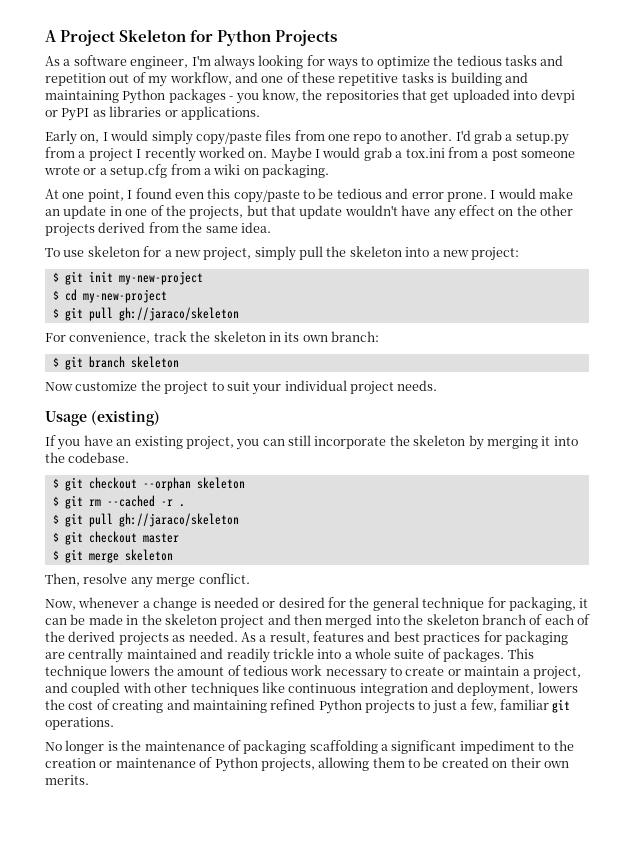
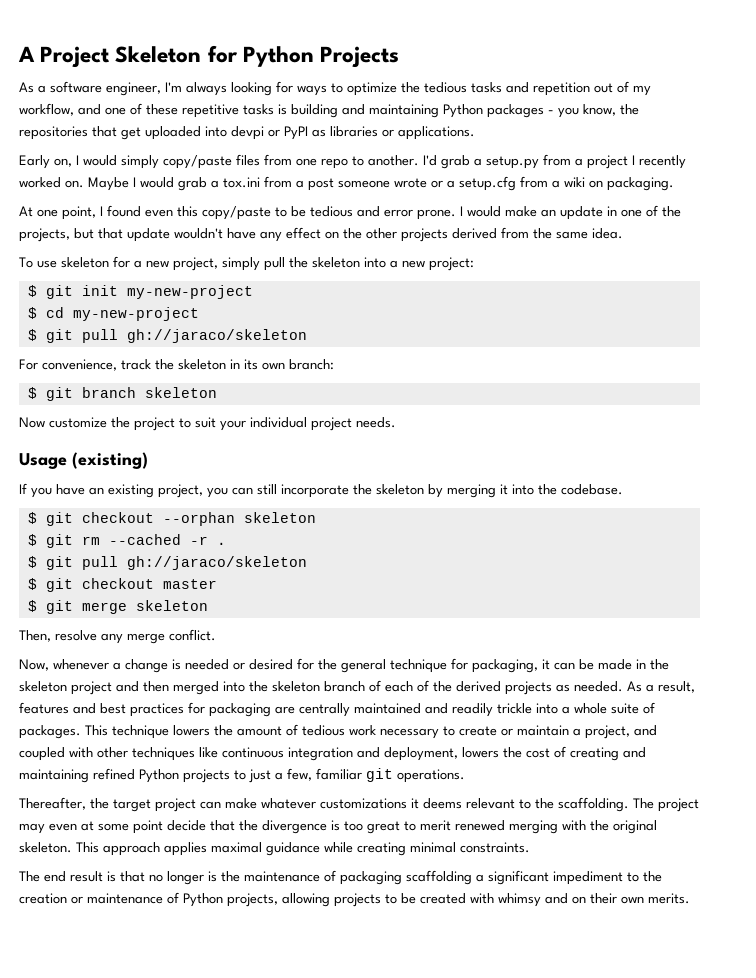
- No longer is the maintenance of packaging scaffolding a significant impediment to the creation or maintenance of Python projects, allowing them to be created on their own merits.
+ Thereafter, the target project can make whatever customizations it deems relevant to the scaffolding. The project may even at some point decide that the divergence is too great to merit renewed merging with the original skeleton. This approach applies maximal guidance while creating minimal constraints.
+ The end result is that no longer is the maintenance of packaging scaffolding a significant impediment to the creation or maintenance of Python projects, allowing projects to be created with whimsy and on their own merits.

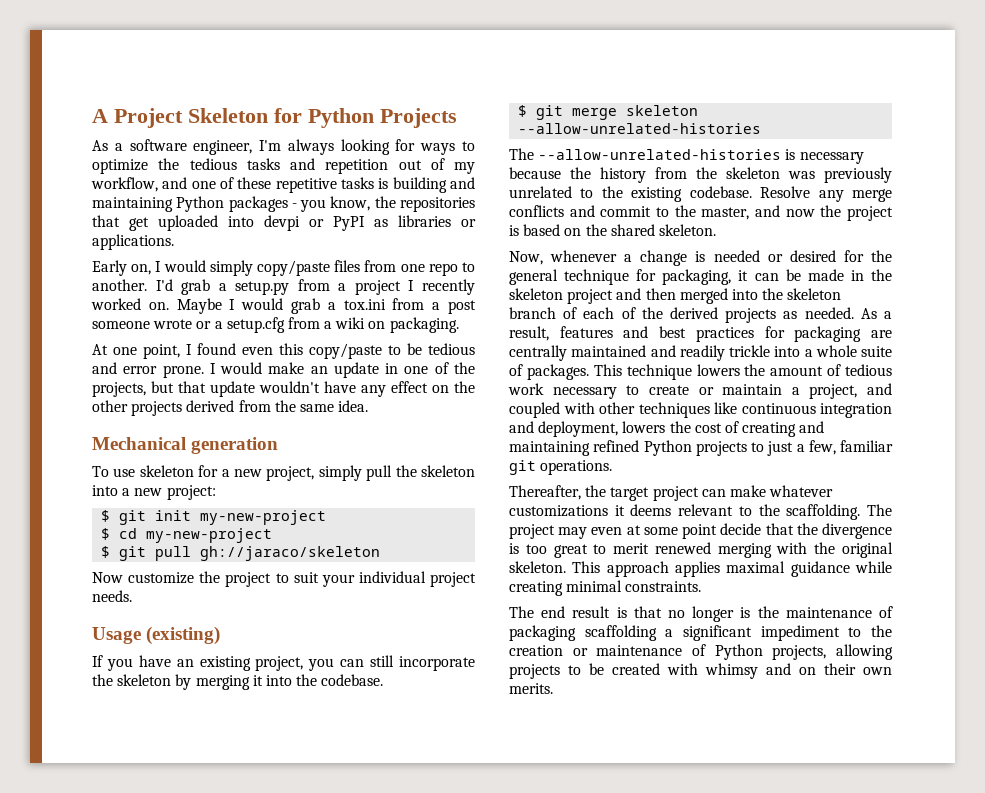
+ Mechanical generation
- For convenience, track the skeleton in its own branch:
- $ git branch skeleton
- $ git checkout --orphan skeleton
- $ git rm --cached -r .
- $ git pull gh://jaraco/skeleton
- $ git checkout master
- $ git merge skeleton
- Then, resolve any merge conflict.
+ $ git merge skeleton --allow-unrelated-histories
+ The --allow-unrelated-histories is necessary because the history from the skeleton was previously unrelated to the existing codebase. Resolve any merge conflicts and commit to the master, and now the project is based on the shared skeleton.

